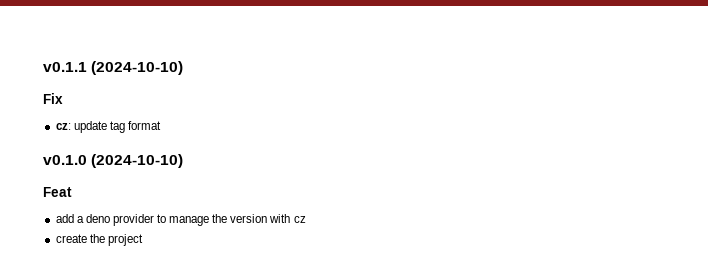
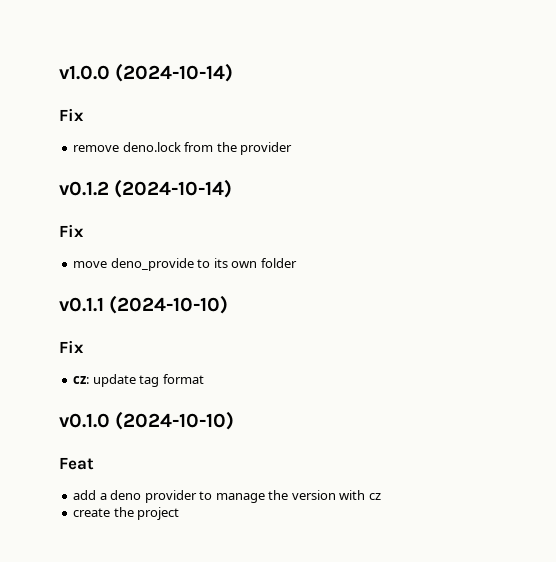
+ v1.0.0 (2024-10-14)
+ Fix
+ remove deno.lock from the provider
+ v0.1.2 (2024-10-14)
+ Fix
+ move deno_provide to its own folder

